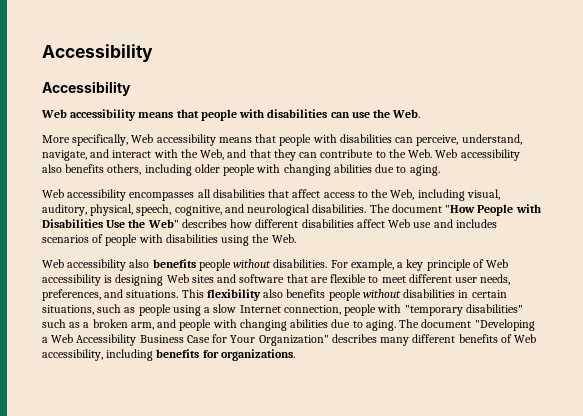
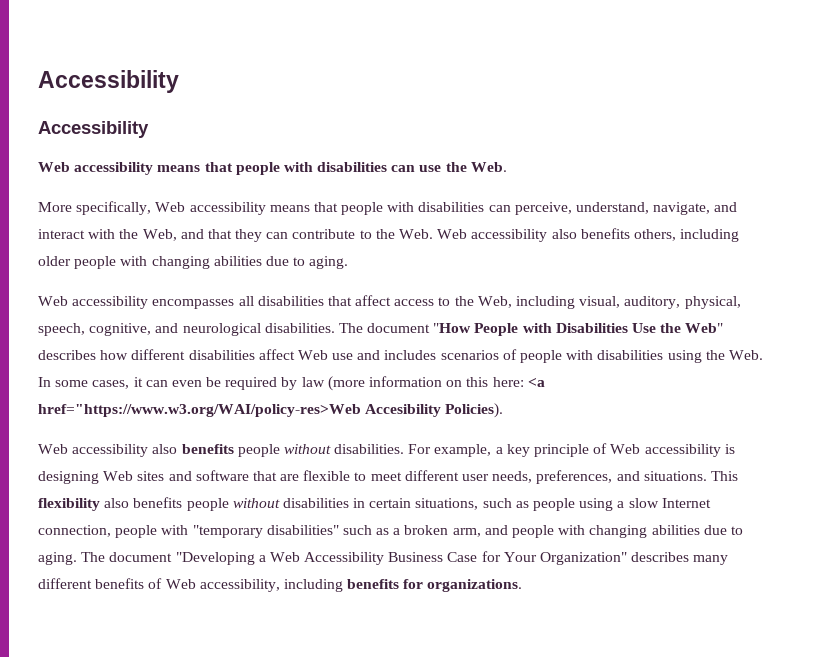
- The document "How People with Disabilities Use the Web" describes how different disabilities affect Web use and includes scenarios of people with disabilities using the Web.
+ The document "How People with Disabilities Use the Web" describes how different disabilities affect Web use and includes scenarios of people with disabilities using the Web. In some cases, it can even be required by law (more information on this here: <a href="https://www.w3.org/WAI/policy-res>Web Accesibility Policies).

